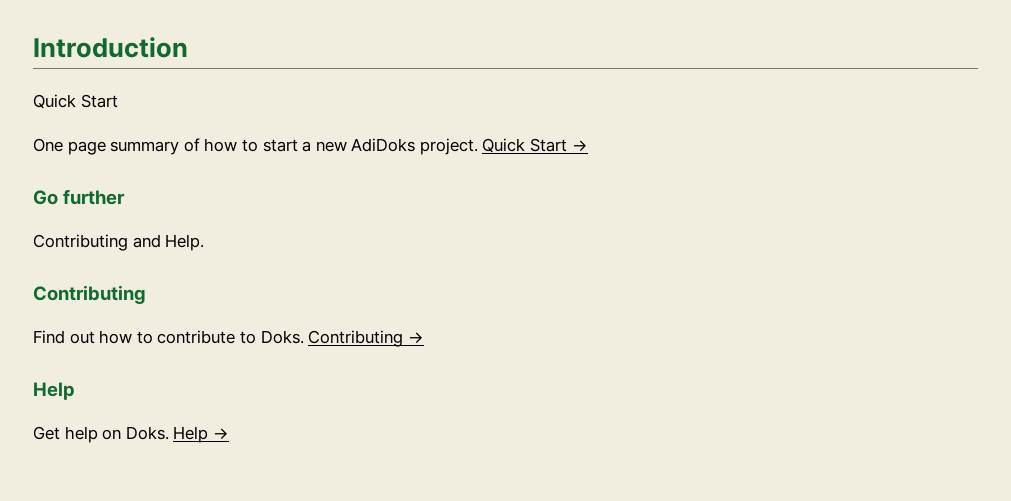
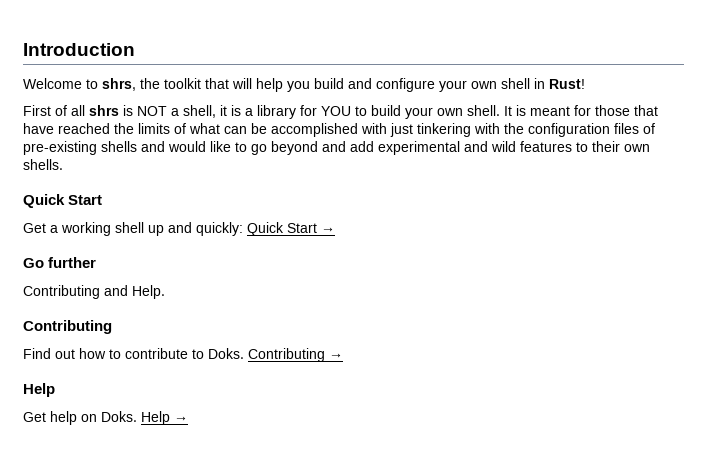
  Introduction
+ Welcome to shrs, the toolkit that will help you build and configure your own shell in Rust!
+ First of all shrs is NOT a shell, it is a library for YOU to build your own shell. It is meant for those that have reached the limits of what can be accomplished with just tinkering with the configuration files of pre-existing shells and would like to go beyond and add experimental and wild features to their own shells.
  Quick Start
- One page summary of how to start a new AdiDoks project. Quick Start →
+ Get a working shell up and quickly: Quick Start →

